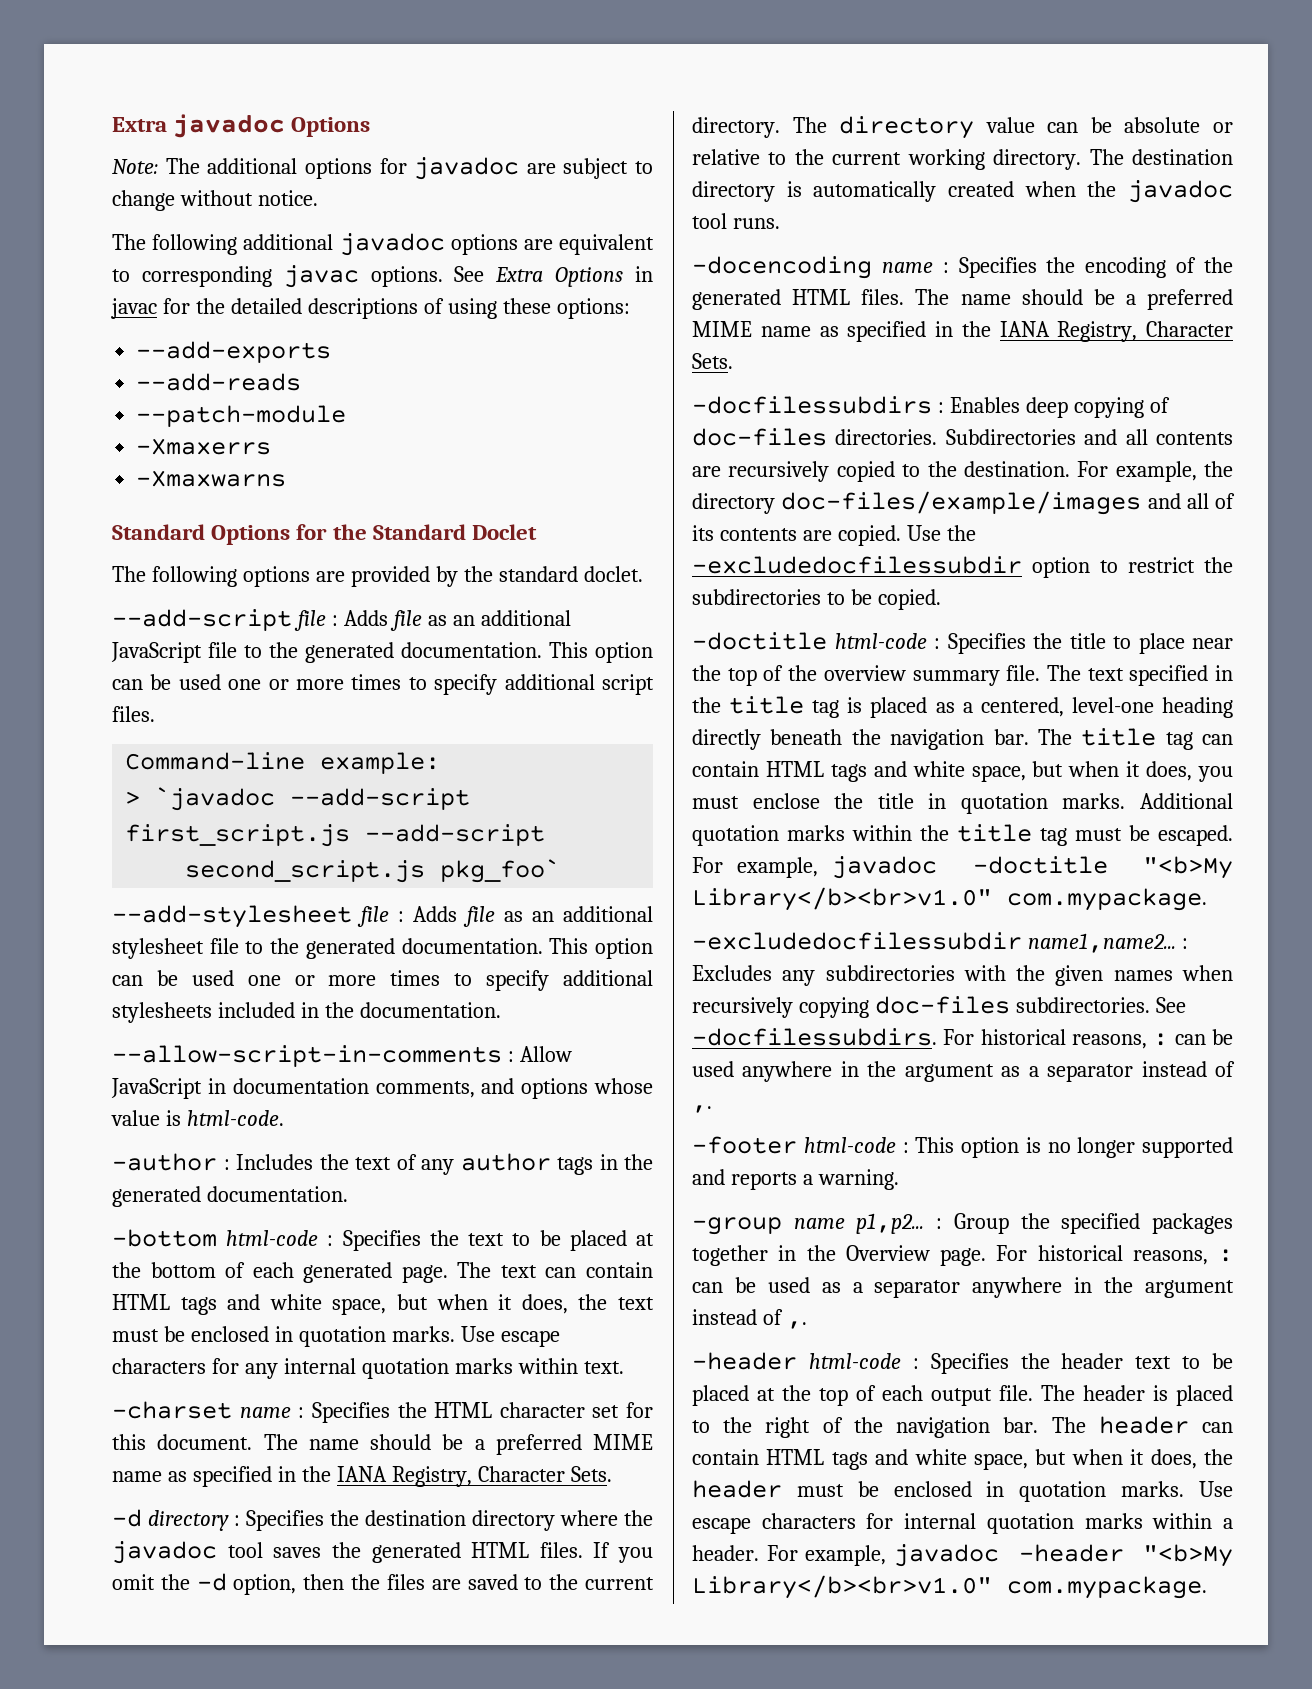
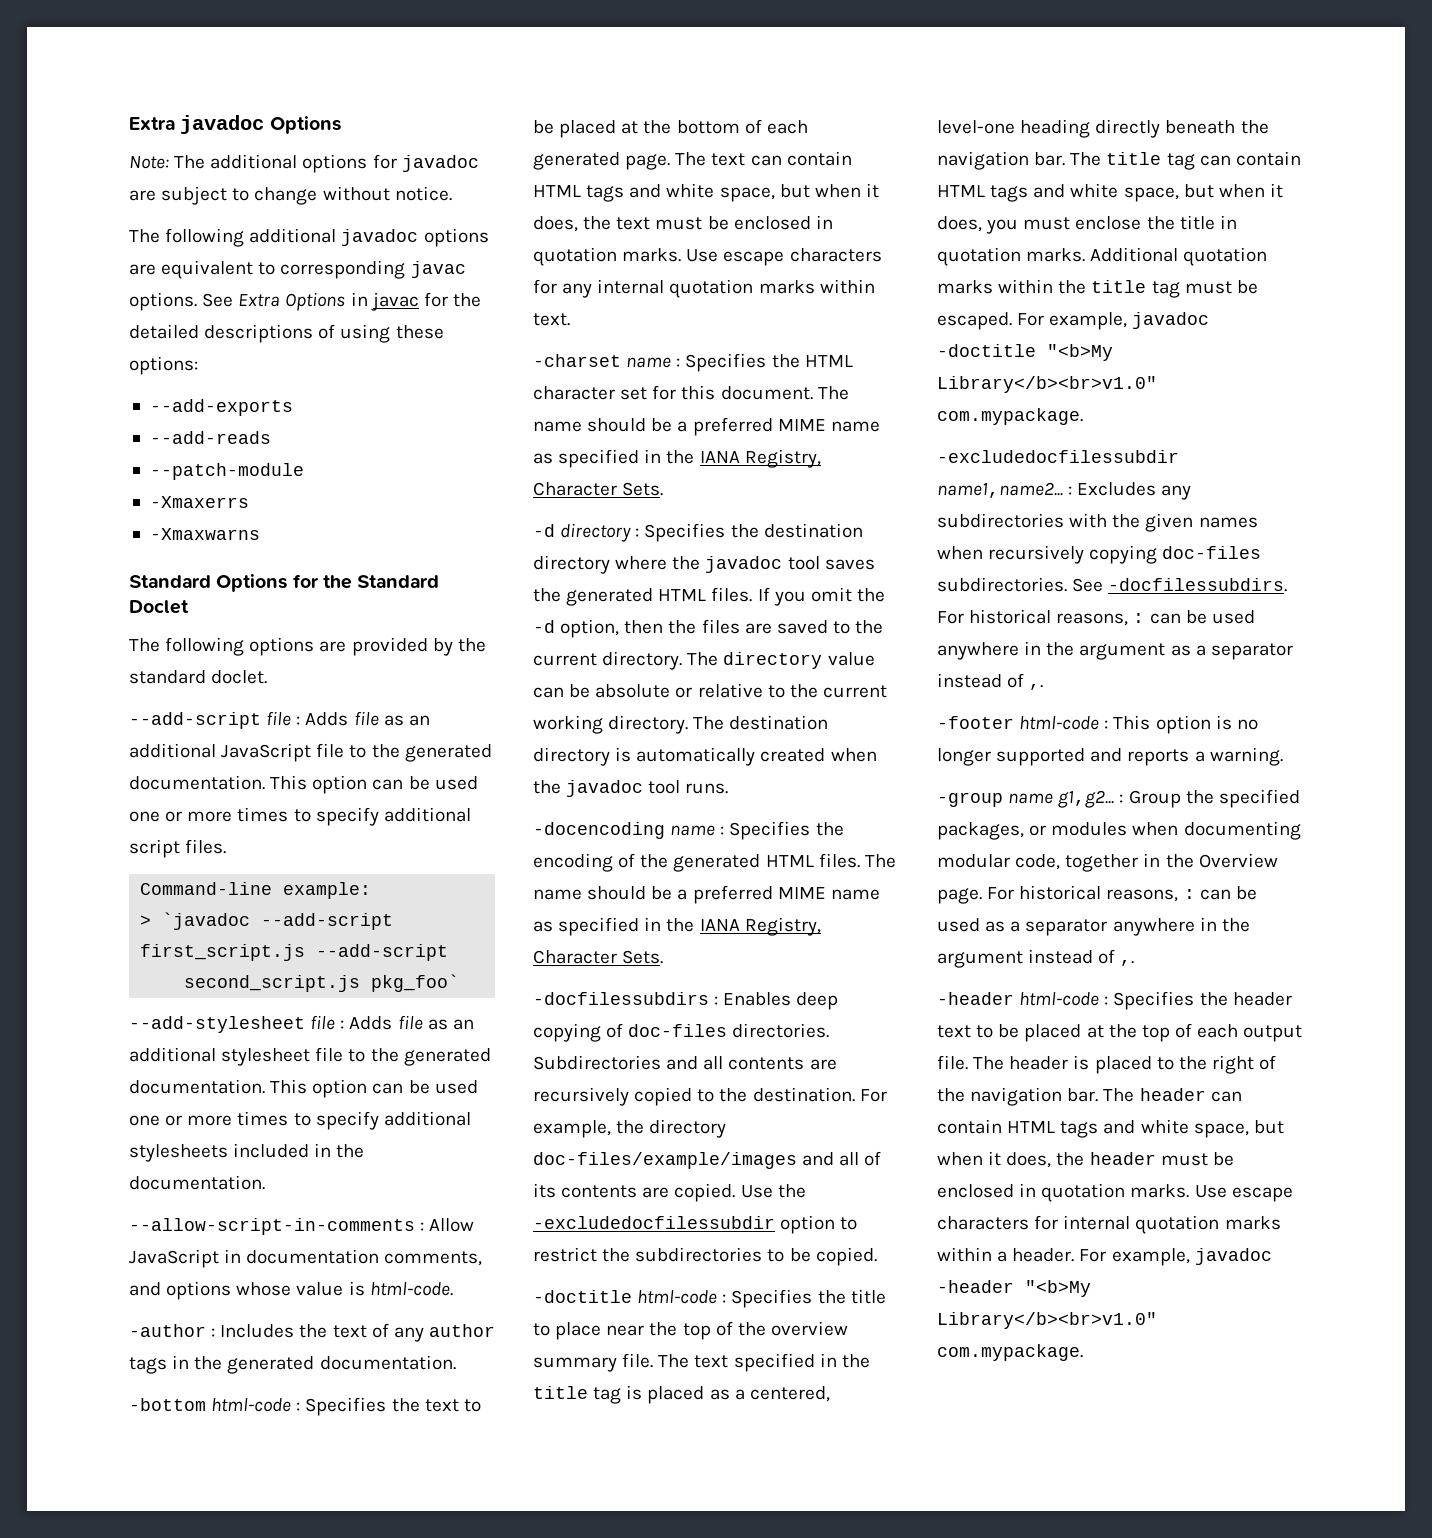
- -group name p1,p2... : Group the specified packages together in the Overview page.
+ -group name g1,g2... : Group the specified packages, or modules when documenting modular code, together in the Overview page.

